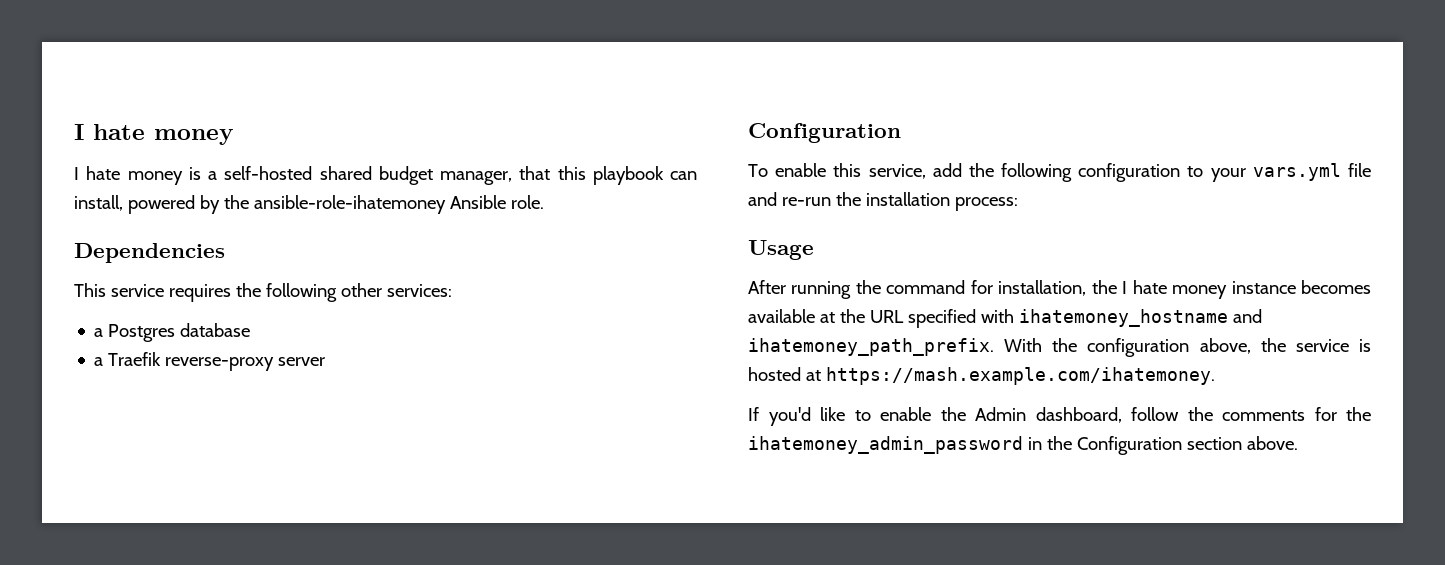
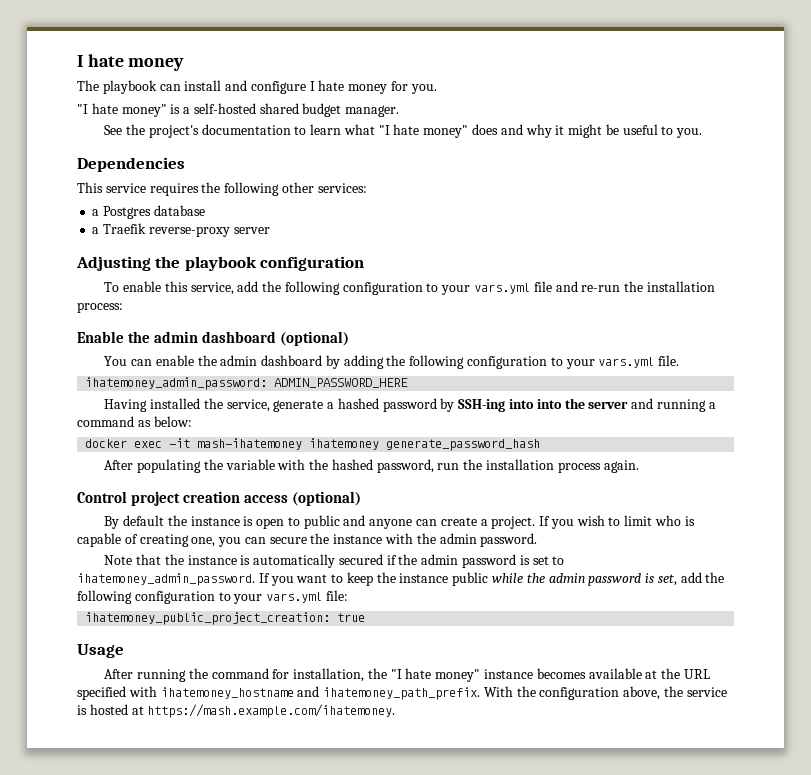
- I hate money is a self-hosted shared budget manager, that this playbook can install, powered by the ansible-role-ihatemoney Ansible role.
+ The playbook can install and configure I hate money for you.
+ "I hate money" is a self-hosted shared budget manager.
+ See the project's documentation to learn what "I hate money" does and why it might be useful to you.
  a Traefik reverse-proxy server
- Configuration
+ Adjusting the playbook configuration
+ Enable the admin dashboard (optional)
+ You can enable the admin dashboard by adding the following configuration to your vars.yml file.
+ ihatemoney_admin_password: ADMIN_PASSWORD_HERE
+ Having installed the service, generate a hashed password by SSH-ing into into the server and running a command as below:
+ docker exec -it mash-ihatemoney ihatemoney generate_password_hash
+ After populating the variable with the hashed password, run the installation process again.
+ Control project creation access (optional)
+ By default the instance is open to public and anyone can create a project. If you wish to limit who is capable of creating one, you can secure the instance with the admin password.
+ Note that the instance is automatically secured if the admin password is set to ihatemoney_admin_password. If you want to keep the instance public while the admin password is set, add the following configuration to your vars.yml file:
+ ihatemoney_public_project_creation: true
- After running the command for installation, the I hate money instance becomes available at the URL specified with ihatemoney_hostname and ihatemoney_path_prefix.
+ After running the command for installation, the "I hate money" instance becomes available at the URL specified with ihatemoney_hostname and ihatemoney_path_prefix.
- If you'd like to enable the Admin dashboard, follow the comments for the ihatemoney_admin_password in the Configuration section above.

